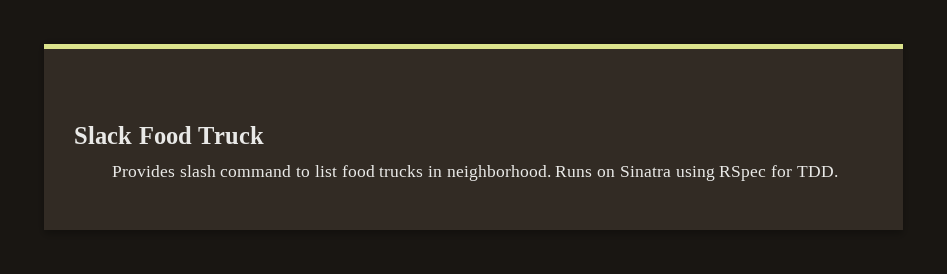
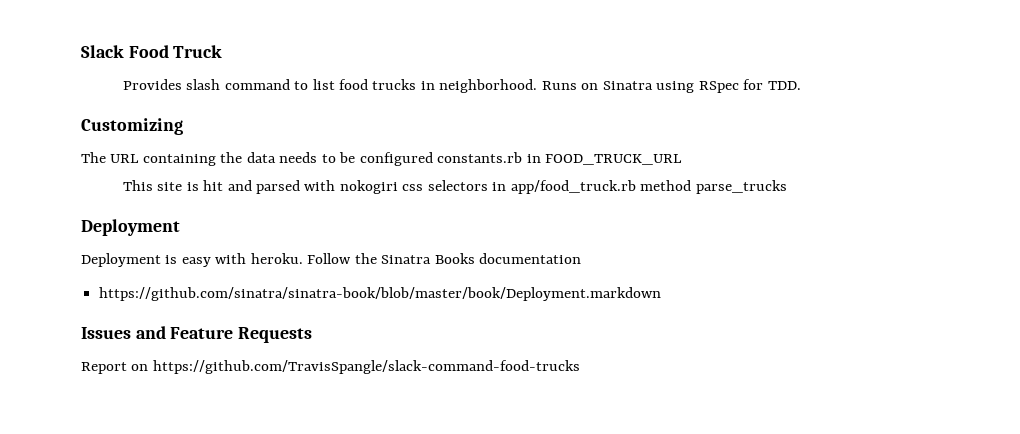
+ Customizing
+ The URL containing the data needs to be configured constants.rb in FOOD_TRUCK_URL
+ This site is hit and parsed with nokogiri css selectors in app/food_truck.rb method parse_trucks
+ Deployment
+ Deployment is easy with heroku. Follow the Sinatra Books documentation
+ https://github.com/sinatra/sinatra-book/blob/master/book/Deployment.markdown
+ Issues and Feature Requests
+ Report on https://github.com/TravisSpangle/slack-command-food-trucks

